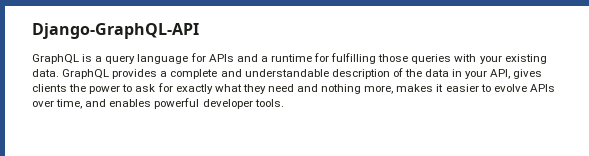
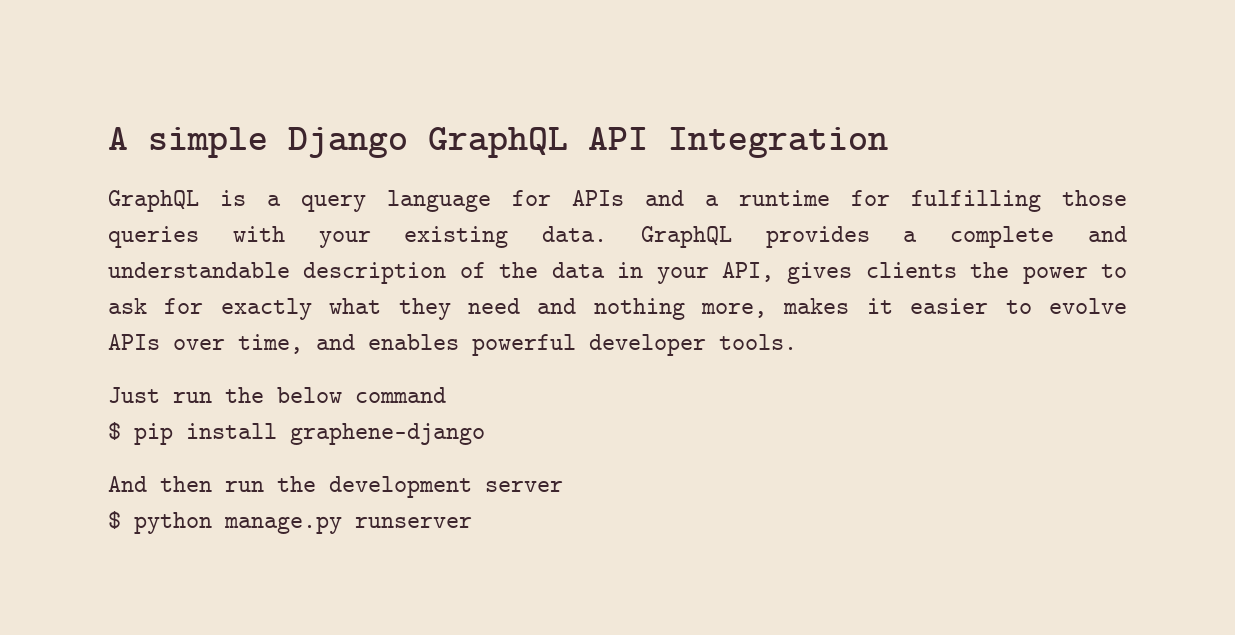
- Django-GraphQL-API
+ A simple Django GraphQL API Integration
+ Just run the below command
+ $ pip install graphene-django
+ And then run the development server
+ $ python manage.py runserver

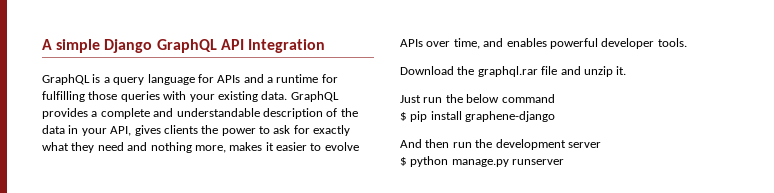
+ Download the graphql.rar file and unzip it.

